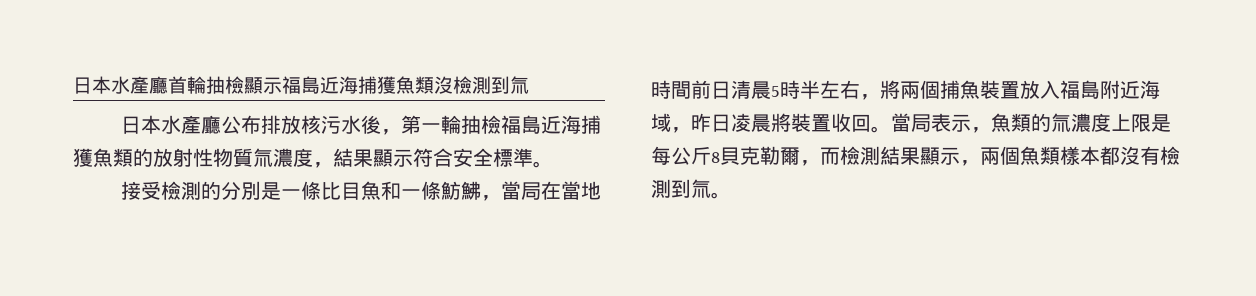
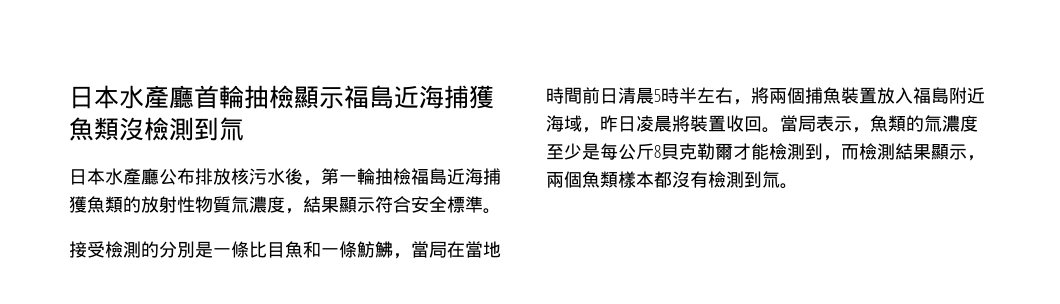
- 當局表示，魚類的氚濃度上限是每公斤8貝克勒爾，而檢測結果顯示，兩個魚類樣本都沒有檢測到氚。
+ 當局表示，魚類的氚濃度至少是每公斤8貝克勒爾才能檢測到，而檢測結果顯示，兩個魚類樣本都沒有檢測到氚。

